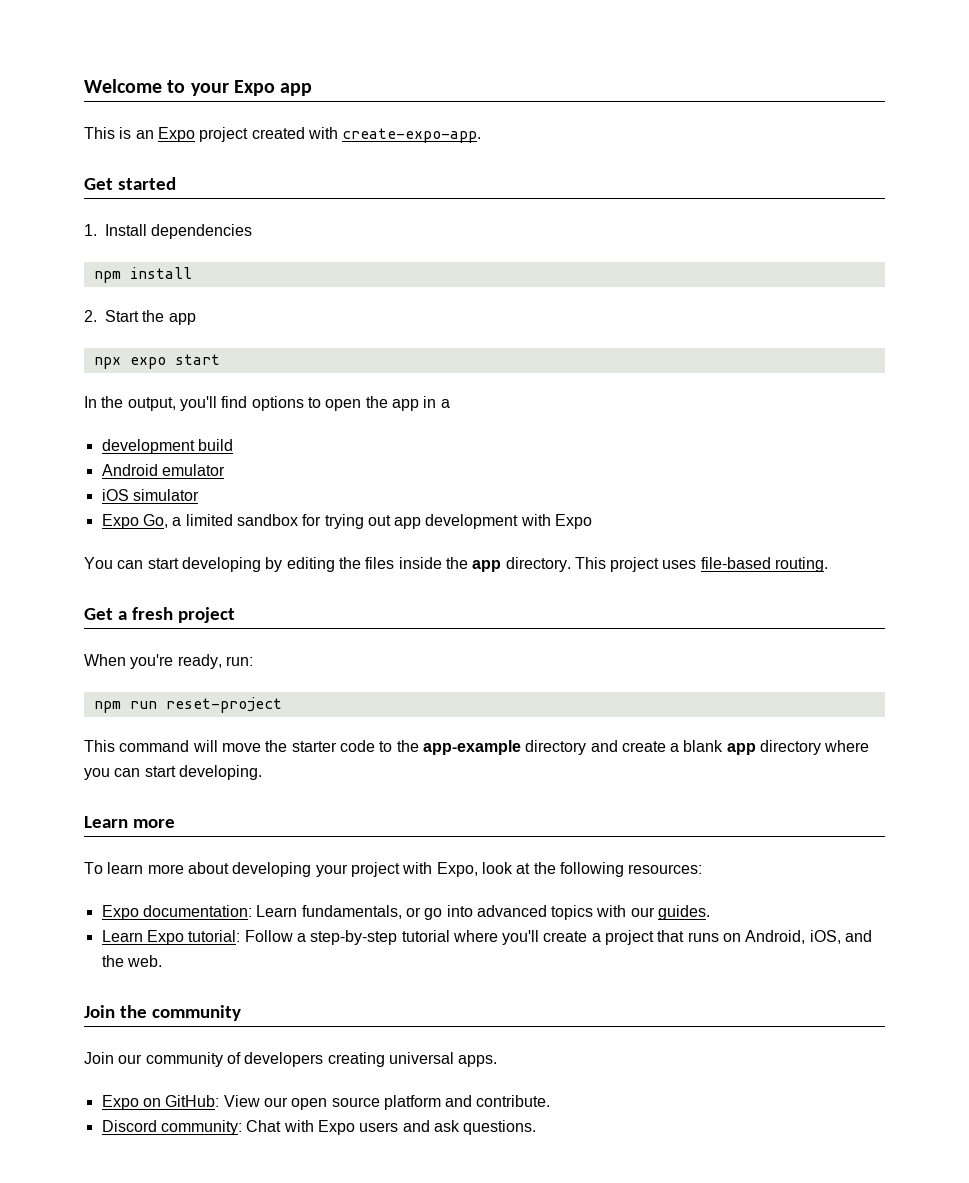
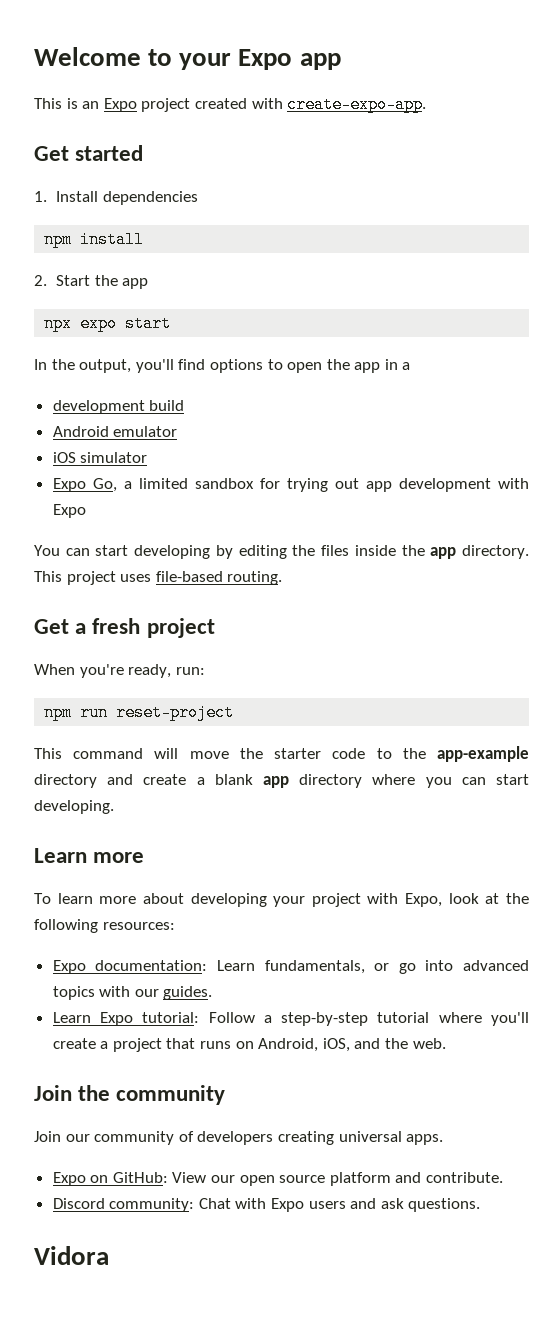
+ Vidora

